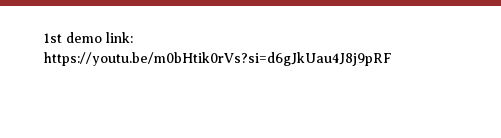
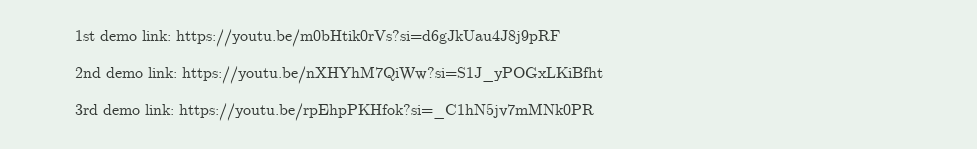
+ 2nd demo link: https://youtu.be/nXHYhM7QiWw?si=S1J_yPOGxLKiBfht
+ 3rd demo link: https://youtu.be/rpEhpPKHfok?si=_C1hN5jv7mMNk0PR

